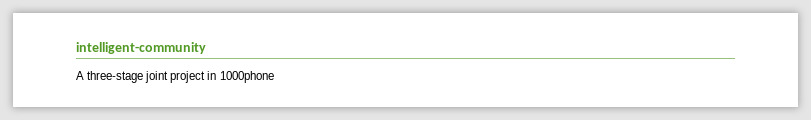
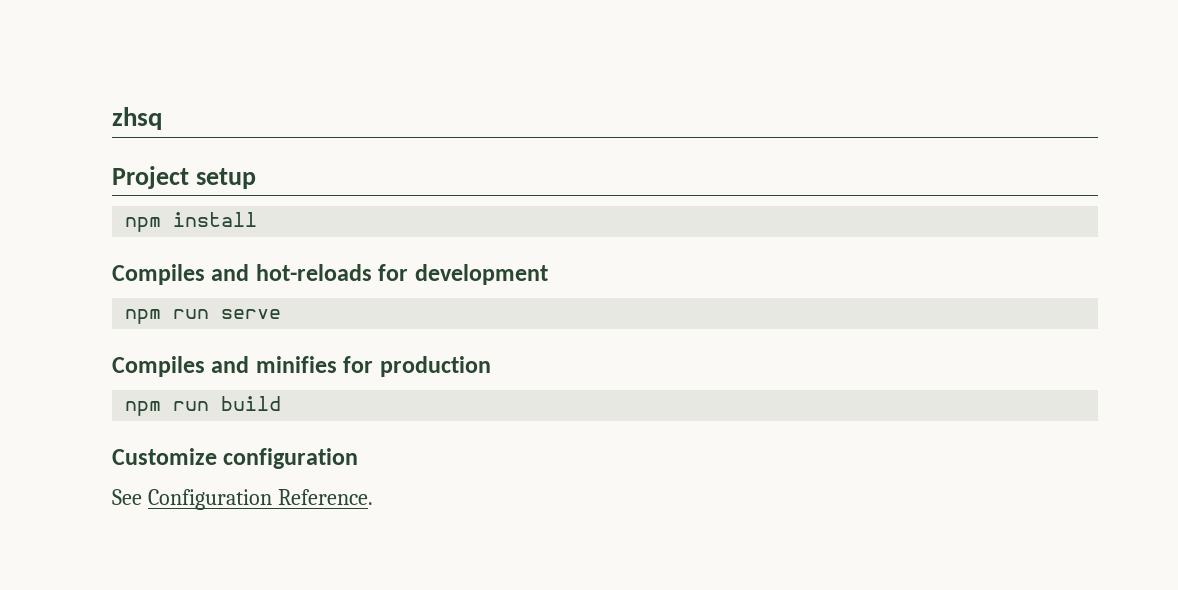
- intelligent-community
- A three-stage joint project in 1000phone
+ zhsq
+ Project setup
+ npm install
+ Compiles and hot-reloads for development
+ npm run serve
+ Compiles and minifies for production
+ npm run build
+ Customize configuration
+ See Configuration Reference.

